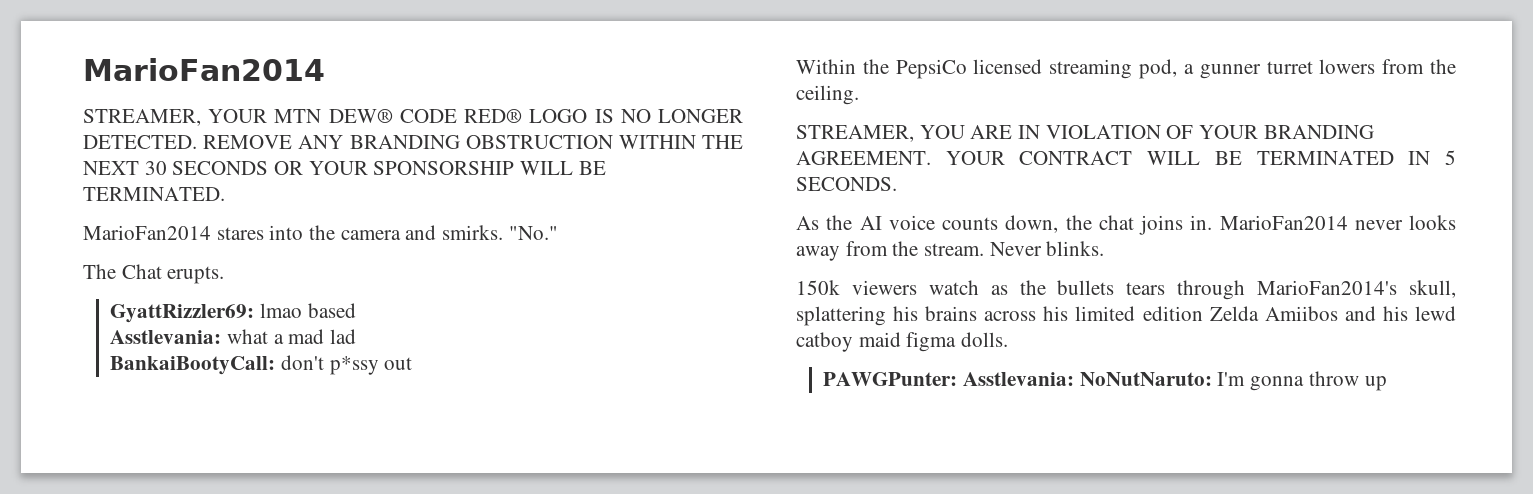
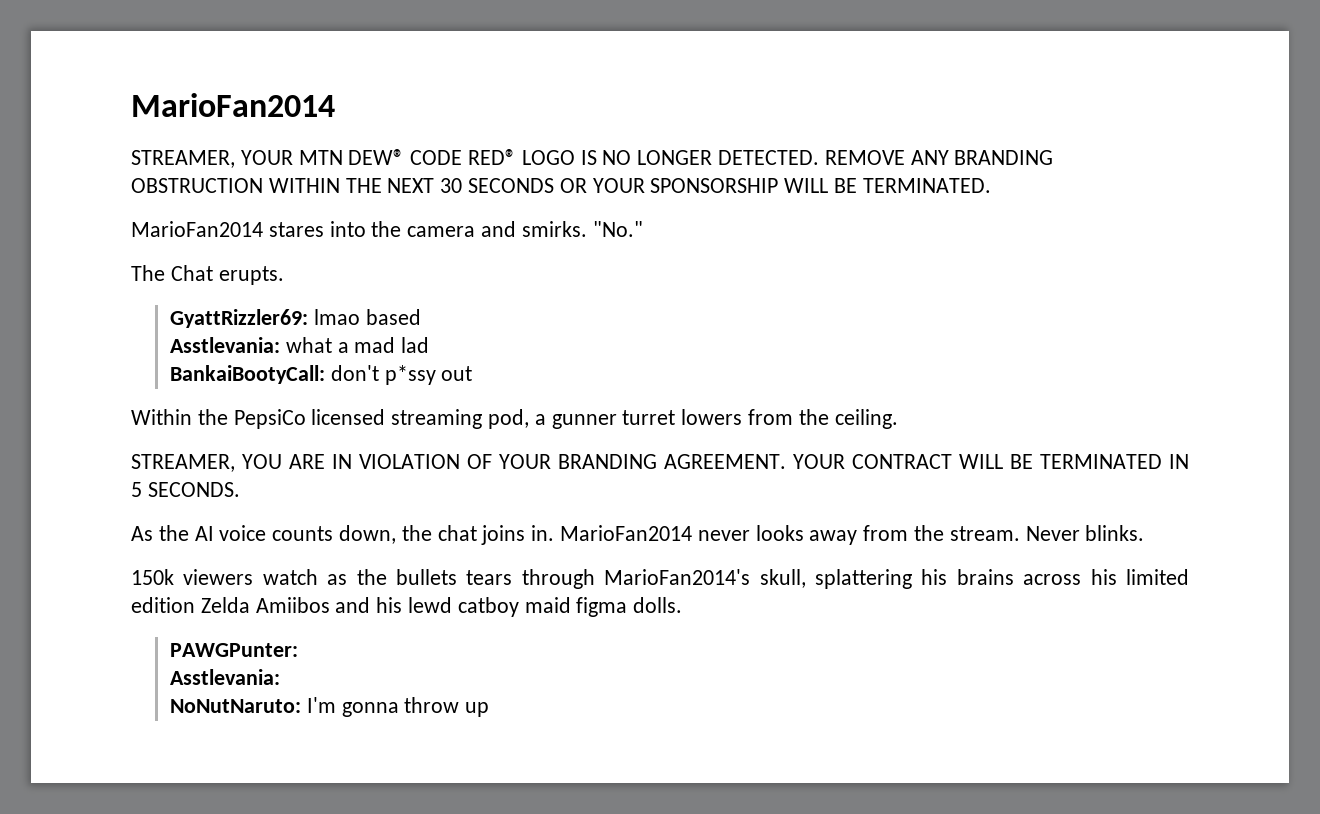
- PAWGPunter: Asstlevania: NoNutNaruto: I'm gonna throw up
+ PAWGPunter:
+ Asstlevania:
+ NoNutNaruto: I'm gonna throw up

